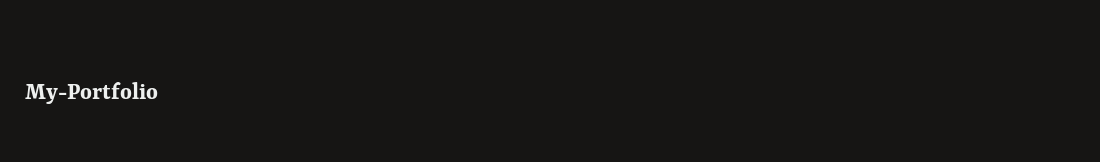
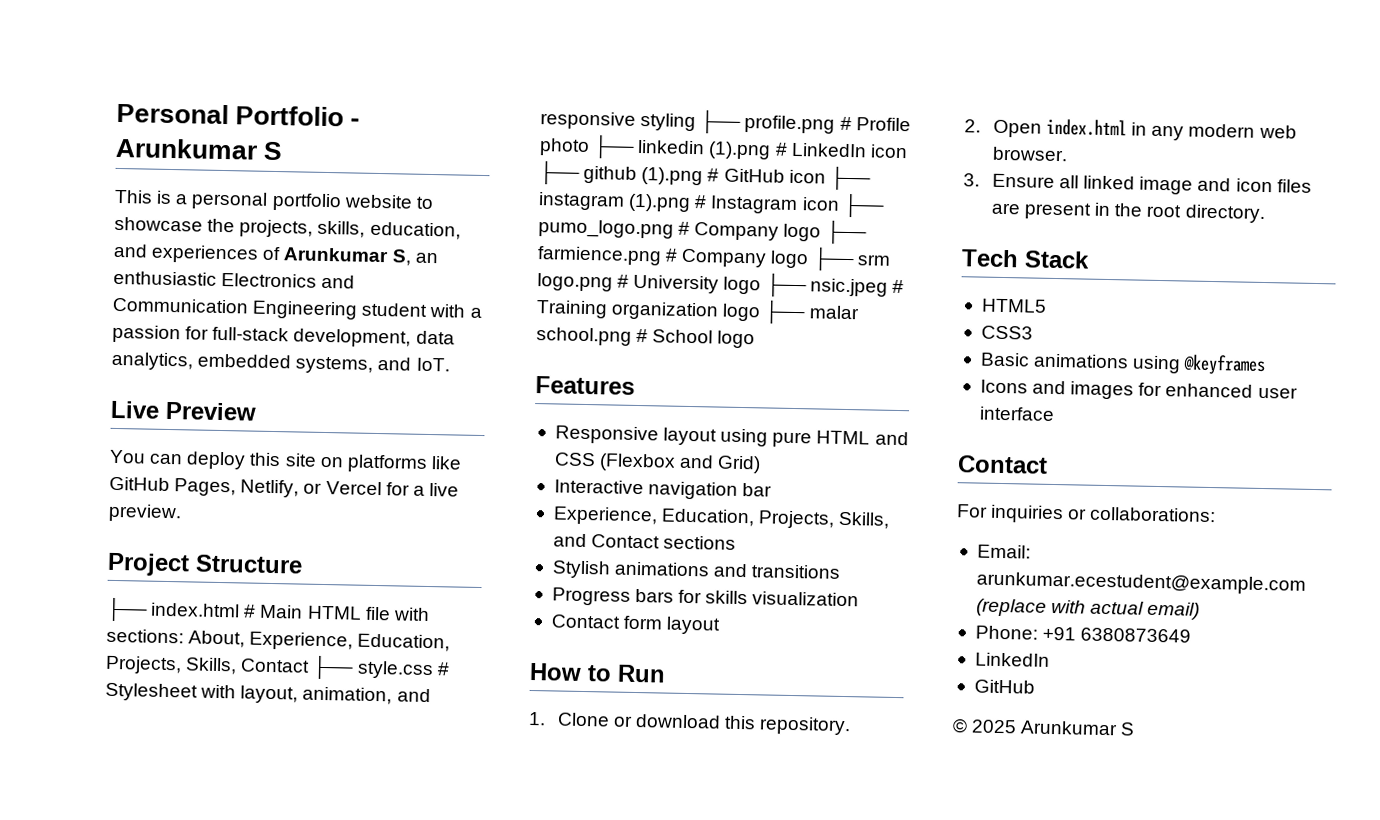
- My-Portfolio
+ Personal Portfolio - Arunkumar S
+ This is a personal portfolio website to showcase the projects, skills, education, and experiences of Arunkumar S, an enthusiastic Electronics and Communication Engineering student with a passion for full-stack development, data analytics, embedded systems, and IoT.
+ Live Preview
+ You can deploy this site on platforms like GitHub Pages, Netlify, or Vercel for a live preview.
+ Project Structure
+ ├── index.html # Main HTML file with sections: About, Experience, Education, Projects, Skills, Contact ├── style.css # Stylesheet with layout, animation, and responsive styling ├── profile.png # Profile photo ├── linkedin (1).png # LinkedIn icon ├── github (1).png # GitHub icon ├── instagram (1).png # Instagram icon ├── pumo_logo.png # Company logo ├── farmience.png # Company logo ├── srm logo.png # University logo ├── nsic.jpeg # Training organization logo ├── malar school.png # School logo
+ Features
+ Responsive layout using pure HTML and CSS (Flexbox and Grid)
+ Interactive navigation bar
+ Experience, Education, Projects, Skills, and Contact sections
+ Stylish animations and transitions
+ Progress bars for skills visualization
+ Contact form layout
+ How to Run
+ 1. Clone or download this repository.
+ 2. Open index.html in any modern web browser.
+ 3. Ensure all linked image and icon files are present in the root directory.
+ Tech Stack
+ HTML5
+ CSS3
+ Basic animations using @keyframes
+ Icons and images for enhanced user interface
+ Contact
+ For inquiries or collaborations:
+ Email: arunkumar.ecestudent@example.com (replace with actual email)
+ Phone: +91 6380873649
+ LinkedIn
+ GitHub
+ © 2025 Arunkumar S

